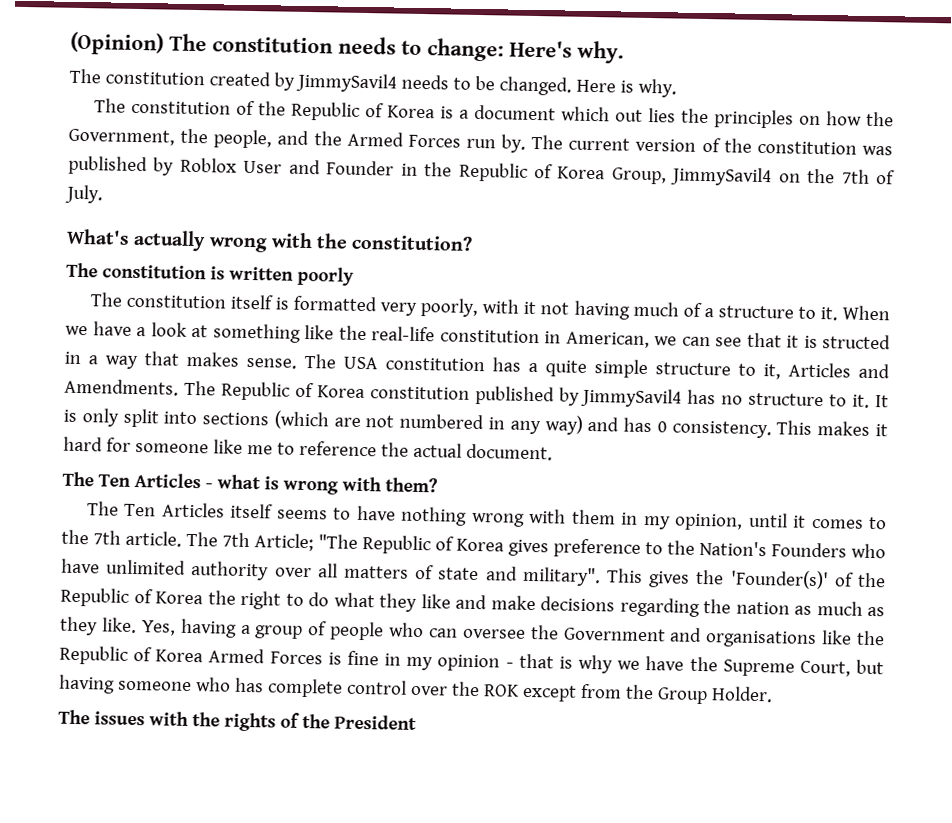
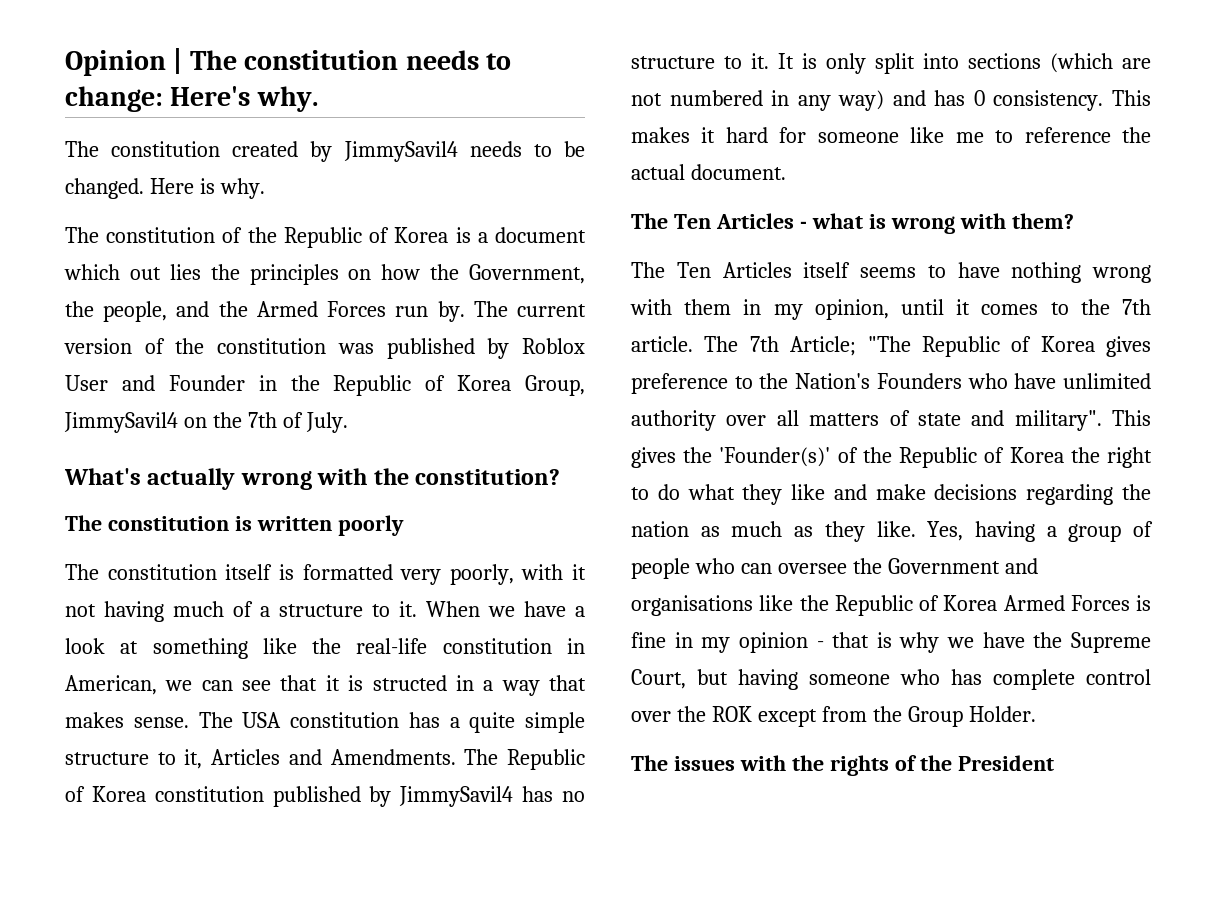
- (Opinion) The constitution needs to change: Here's why.
+ Opinion | The constitution needs to change: Here's why.

